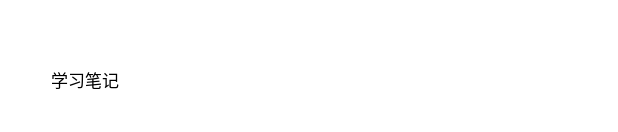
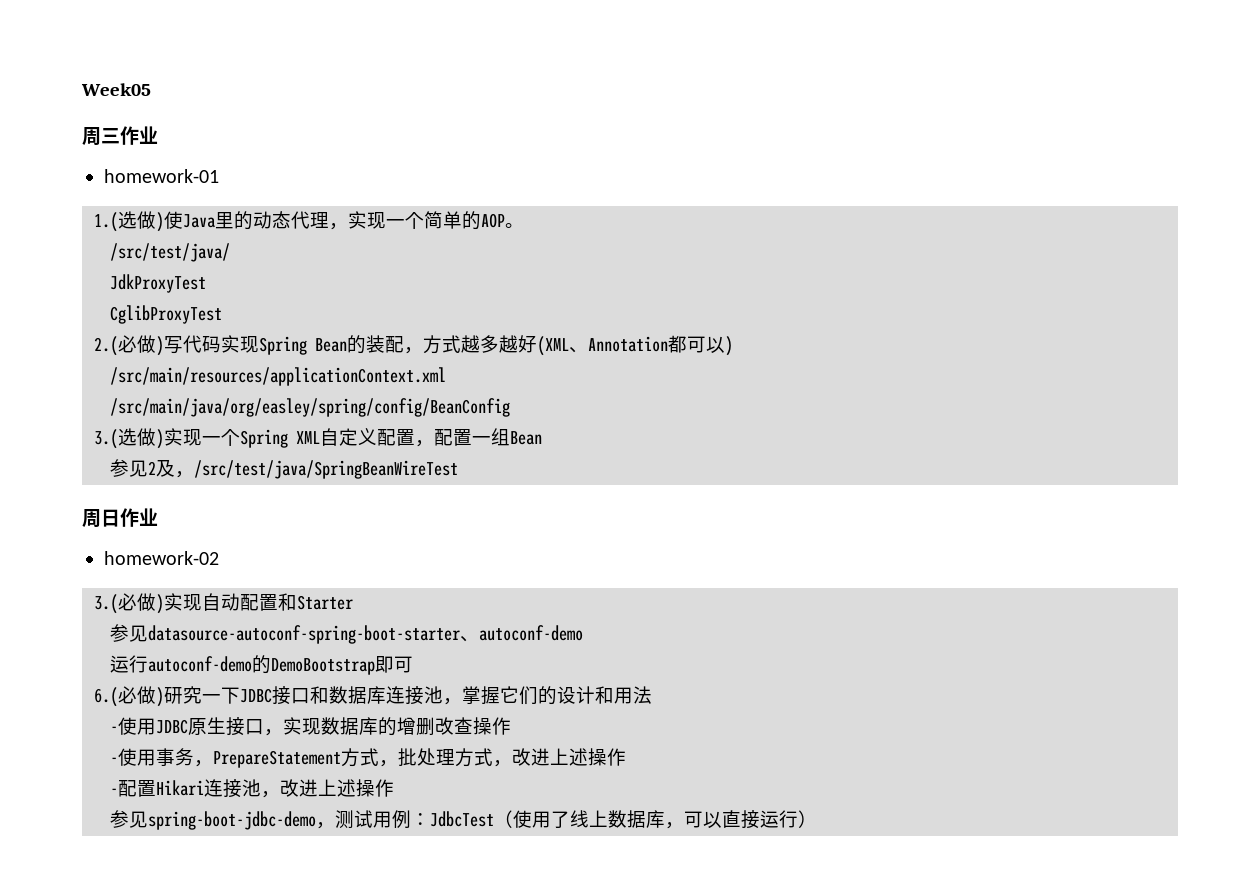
- 学习笔记
+ Week05
+ 周三作业
+ homework-01
+ 1.(选做)使Java里的动态代理，实现一个简单的AOP。
+ /src/test/java/
+ JdkProxyTest
+ CglibProxyTest
+ 2.(必做)写代码实现Spring Bean的装配，方式越多越好(XML、Annotation都可以)
+ /src/main/resources/applicationContext.xml
+ /src/main/java/org/easley/spring/config/BeanConfig
+ 3.(选做)实现一个Spring XML自定义配置，配置一组Bean
+ 参见2及，/src/test/java/SpringBeanWireTest
+ 周日作业
+ homework-02
+ 3.(必做)实现自动配置和Starter
+ 参见datasource-autoconf-spring-boot-starter、autoconf-demo
+ 运行autoconf-demo的DemoBootstrap即可
+ 6.(必做)研究一下JDBC接口和数据库连接池，掌握它们的设计和用法
+ -使用JDBC原生接口，实现数据库的增删改查操作
+ -使用事务，PrepareStatement方式，批处理方式，改进上述操作
+ -配置Hikari连接池，改进上述操作
+ 参见spring-boot-jdbc-demo，测试用例：JdbcTest（使用了线上数据库，可以直接运行）

